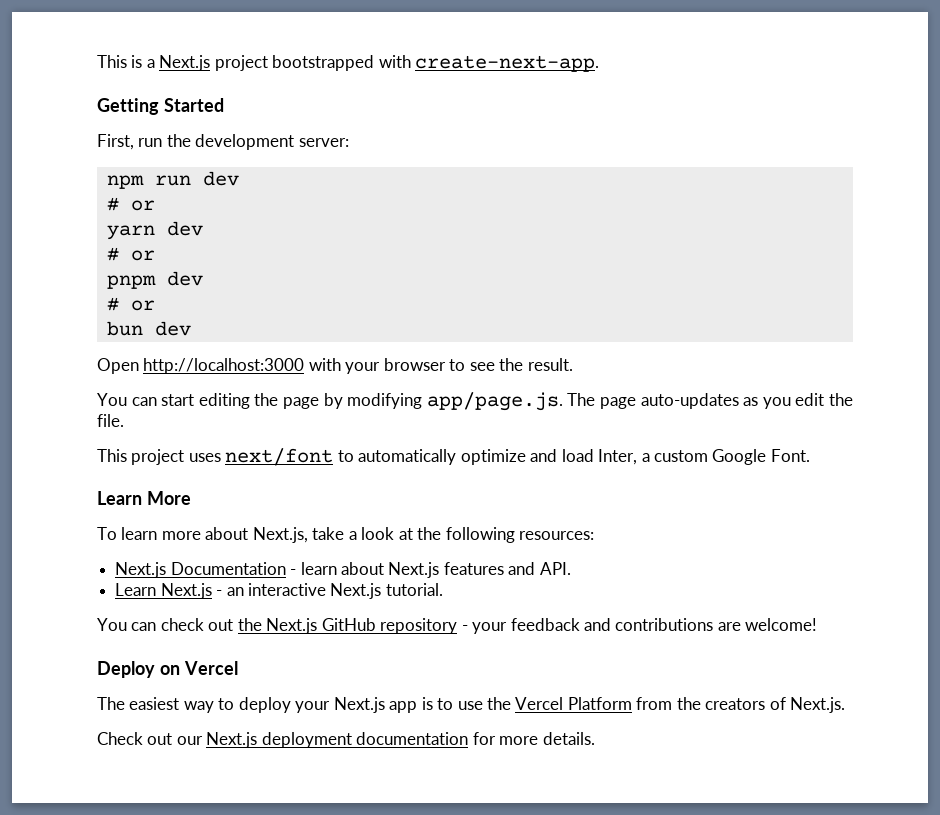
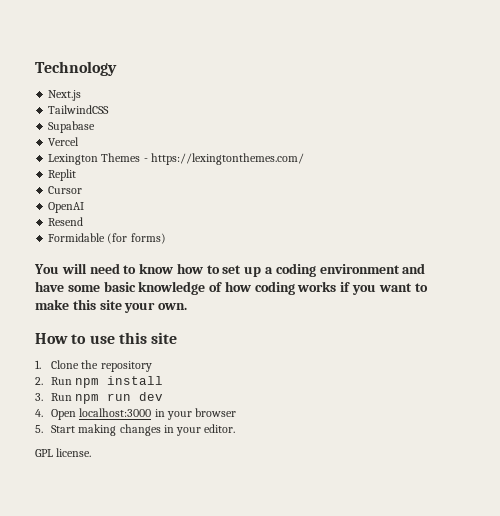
- This is a Next.js project bootstrapped with create-next-app.
- Getting Started
- First, run the development server:
- npm run dev
- # or
- yarn dev
- # or
- pnpm dev
- # or
- bun dev
- Open http://localhost:3000 with your browser to see the result.
- You can start editing the page by modifying app/page.js. The page auto-updates as you edit the file.
- This project uses next/font to automatically optimize and load Inter, a custom Google Font.
- Learn More
- To learn more about Next.js, take a look at the following resources:
- Next.js Documentation - learn about Next.js features and API.
- Learn Next.js - an interactive Next.js tutorial.
- You can check out the Next.js GitHub repository - your feedback and contributions are welcome!
- Deploy on Vercel
- The easiest way to deploy your Next.js app is to use the Vercel Platform from the creators of Next.js.
- Check out our Next.js deployment documentation for more details.
+ Technology
+ Next.js
+ TailwindCSS
+ Supabase
+ Vercel
+ Lexington Themes - https://lexingtonthemes.com/
+ Replit
+ Cursor
+ OpenAI
+ Resend
+ Formidable (for forms)
+ You will need to know how to set up a coding environment and have some basic knowledge of how coding works if you want to make this site your own.
+ How to use this site
+ 1. Clone the repository
+ 2. Run npm install
+ 3. Run npm run dev
+ 4. Open localhost:3000 in your browser
+ 5. Start making changes in your editor.
+ GPL license.

